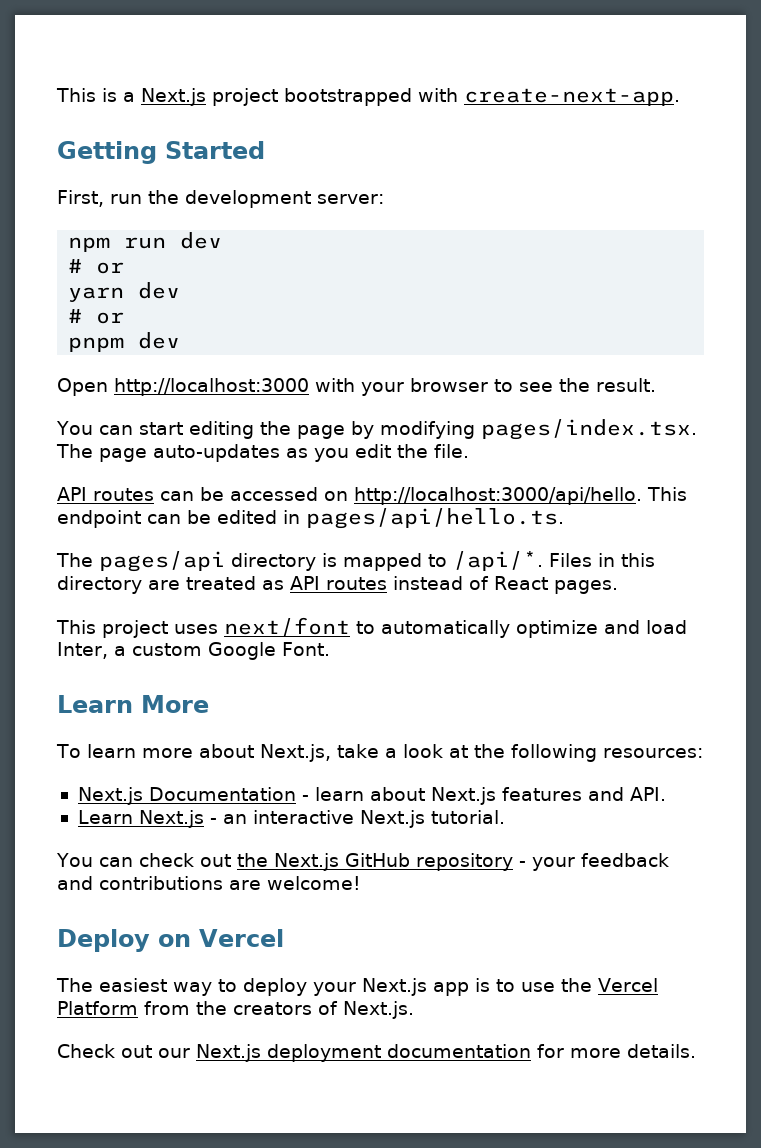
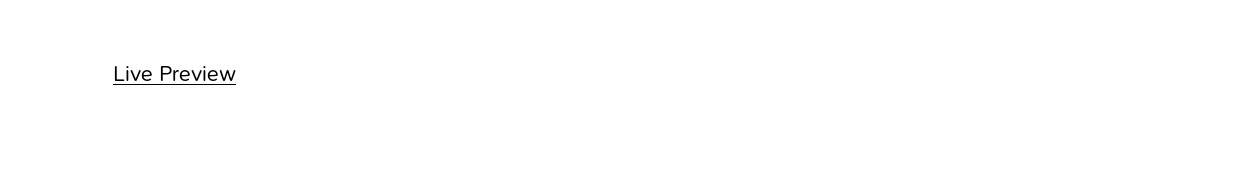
- This is a Next.js project bootstrapped with create-next-app.
- Getting Started
- First, run the development server:
- npm run dev
- # or
- yarn dev
- # or
- pnpm dev
- Open http://localhost:3000 with your browser to see the result.
- You can start editing the page by modifying pages/index.tsx. The page auto-updates as you edit the file.
- API routes can be accessed on http://localhost:3000/api/hello. This endpoint can be edited in pages/api/hello.ts.
- The pages/api directory is mapped to /api/*. Files in this directory are treated as API routes instead of React pages.
- This project uses next/font to automatically optimize and load Inter, a custom Google Font.
- Learn More
- To learn more about Next.js, take a look at the following resources:
- Next.js Documentation - learn about Next.js features and API.
- Learn Next.js - an interactive Next.js tutorial.
- You can check out the Next.js GitHub repository - your feedback and contributions are welcome!
- Deploy on Vercel
- The easiest way to deploy your Next.js app is to use the Vercel Platform from the creators of Next.js.
- Check out our Next.js deployment documentation for more details.
+ Live Preview

